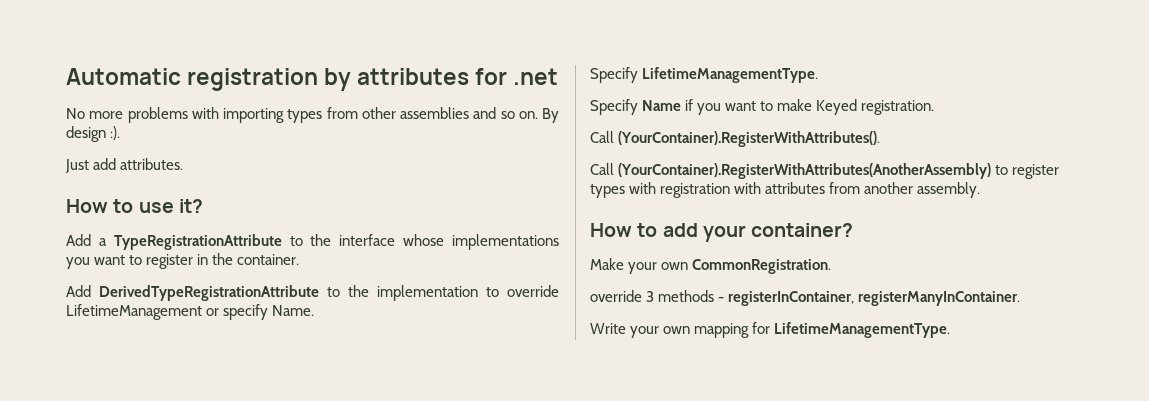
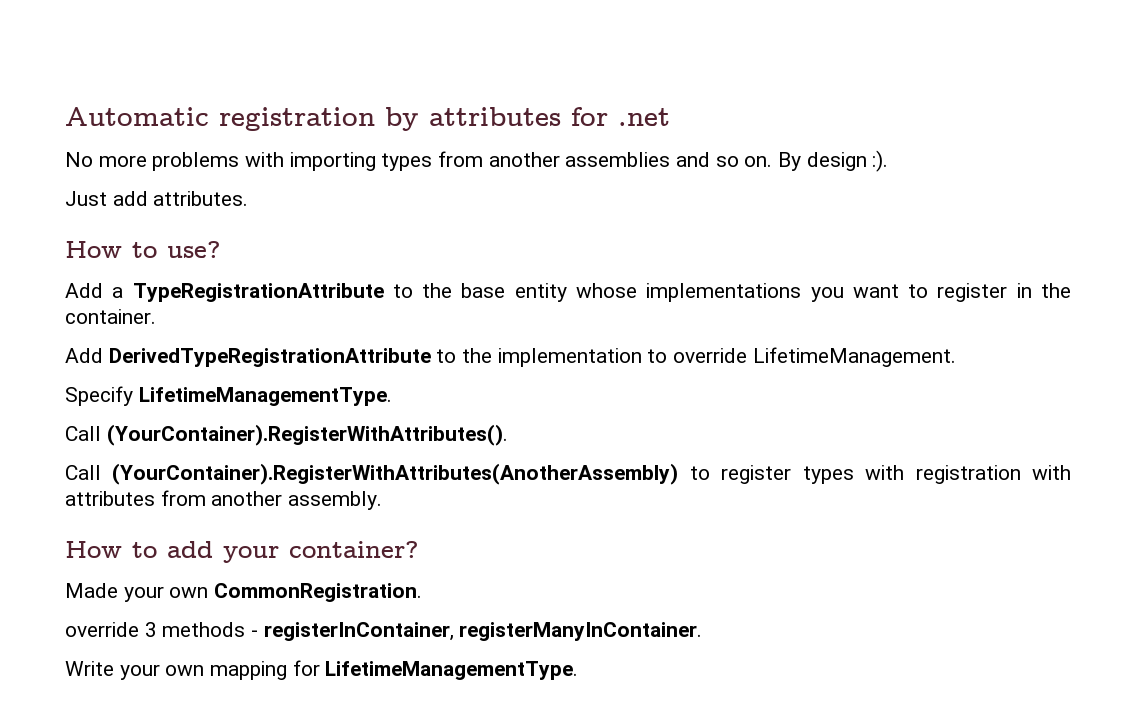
- No more problems with importing types from other assemblies and so on.
+ No more problems with importing types from another assemblies and so on.
- How to use it?
+ How to use?
- Add a TypeRegistrationAttribute to the interface whose implementations you want to register in the container.
+ Add a TypeRegistrationAttribute to the base entity whose implementations you want to register in the container.
- Add DerivedTypeRegistrationAttribute to the implementation to override LifetimeManagement or specify Name.
+ Add DerivedTypeRegistrationAttribute to the implementation to override LifetimeManagement.
  Specify LifetimeManagementType.
- Specify Name if you want to make Keyed registration.
- Make your own CommonRegistration.
+ Made your own CommonRegistration.

